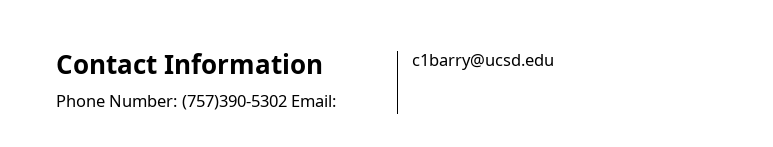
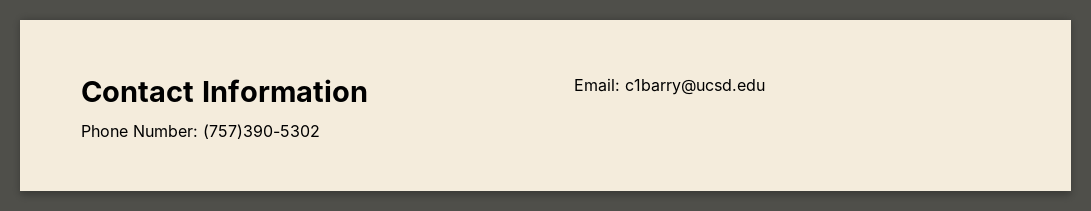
- Phone Number: (757)390-5302 Email: c1barry@ucsd.edu
+ Phone Number: (757)390-5302
+ Email: c1barry@ucsd.edu

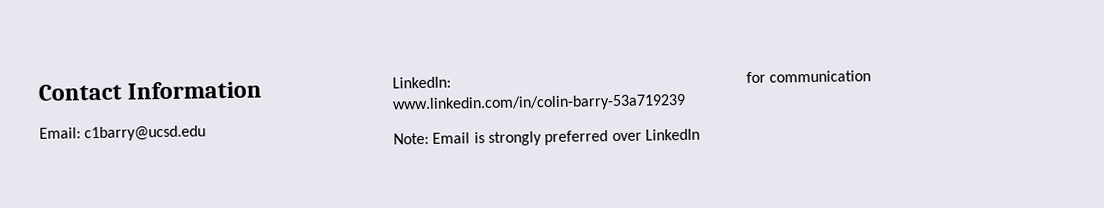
- Phone Number: (757)390-5302
+ LinkedIn: www.linkedin.com/in/colin-barry-53a719239
+ Note: Email is strongly preferred over LinkedIn for communication

